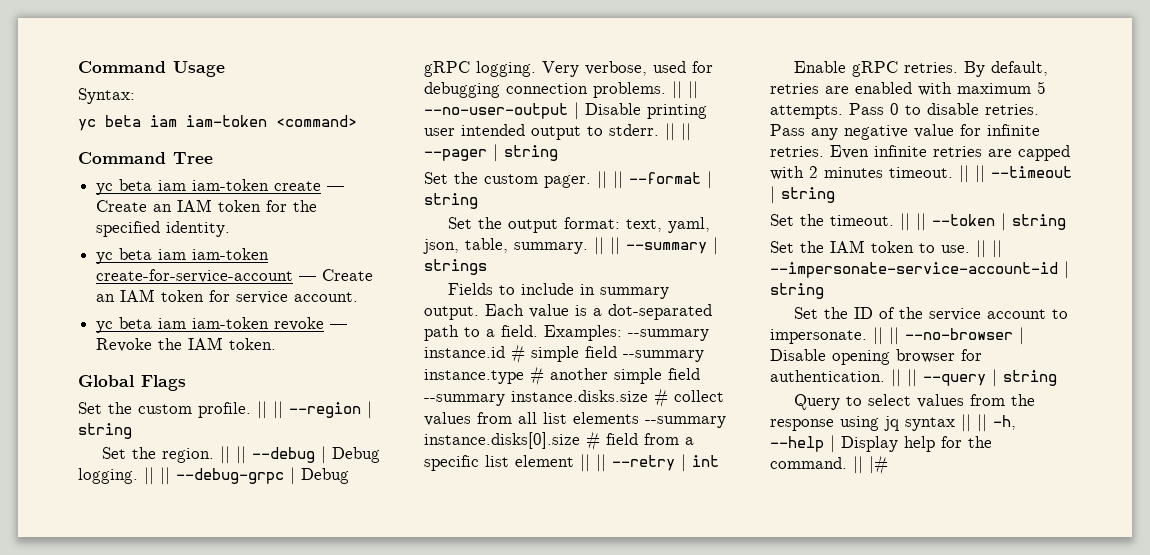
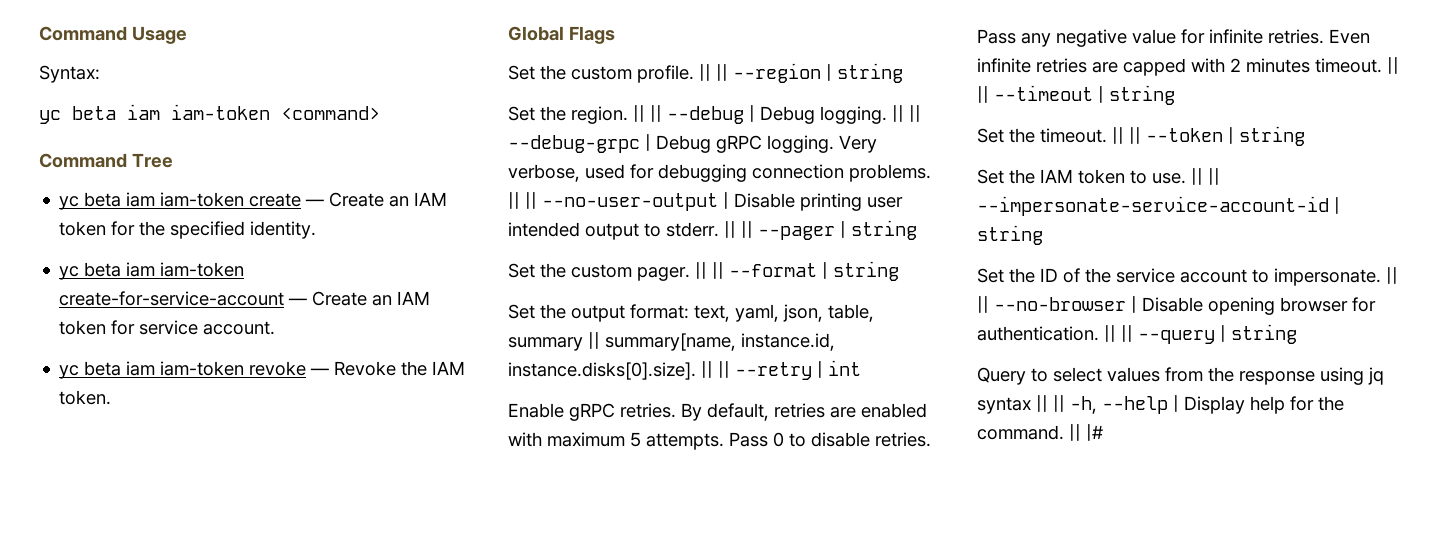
- Set the output format: text, yaml, json, table, summary. || || --summary | strings
- Fields to include in summary output. Each value is a dot-separated path to a field. Examples: --summary instance.id # simple field --summary instance.type # another simple field --summary instance.disks.size # collect values from all list elements --summary instance.disks[0].size # field from a specific list element || || --retry | int
+ Set the output format: text, yaml, json, table, summary || summary[name, instance.id, instance.disks[0].size]. || || --retry | int

